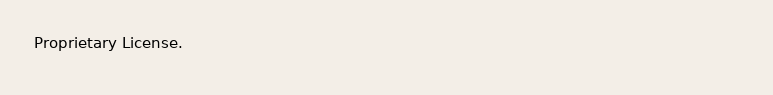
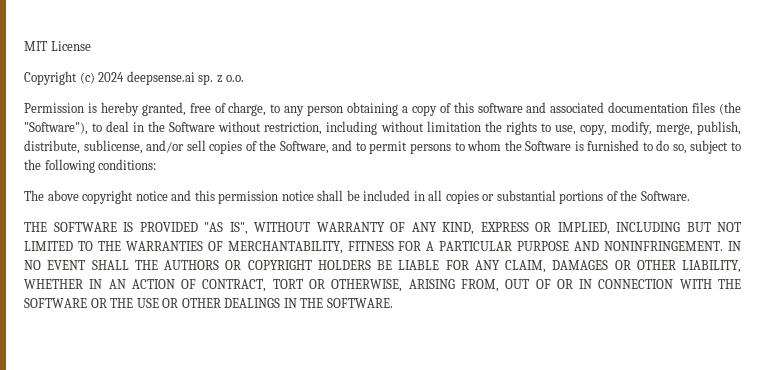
- Proprietary License.
+ MIT License
+ Copyright (c) 2024 deepsense.ai sp. z o.o.
+ Permission is hereby granted, free of charge, to any person obtaining a copy of this software and associated documentation files (the "Software"), to deal in the Software without restriction, including without limitation the rights to use, copy, modify, merge, publish, distribute, sublicense, and/or sell copies of the Software, and to permit persons to whom the Software is furnished to do so, subject to the following conditions:
+ The above copyright notice and this permission notice shall be included in all copies or substantial portions of the Software.
+ THE SOFTWARE IS PROVIDED "AS IS", WITHOUT WARRANTY OF ANY KIND, EXPRESS OR IMPLIED, INCLUDING BUT NOT LIMITED TO THE WARRANTIES OF MERCHANTABILITY, FITNESS FOR A PARTICULAR PURPOSE AND NONINFRINGEMENT. IN NO EVENT SHALL THE AUTHORS OR COPYRIGHT HOLDERS BE LIABLE FOR ANY CLAIM, DAMAGES OR OTHER LIABILITY, WHETHER IN AN ACTION OF CONTRACT, TORT OR OTHERWISE, ARISING FROM, OUT OF OR IN CONNECTION WITH THE SOFTWARE OR THE USE OR OTHER DEALINGS IN THE SOFTWARE.

